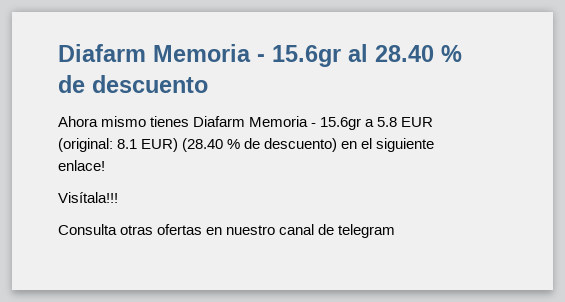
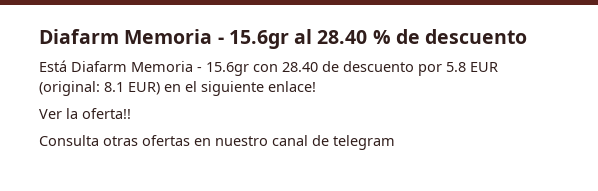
- Ahora mismo tienes Diafarm Memoria - 15.6gr a 5.8 EUR (original: 8.1 EUR) (28.40 % de descuento) en el siguiente enlace!
+ Está Diafarm Memoria - 15.6gr con 28.40 de descuento por 5.8 EUR (original: 8.1 EUR) en el siguiente enlace!
- Visítala!!!
+ Ver la oferta!!

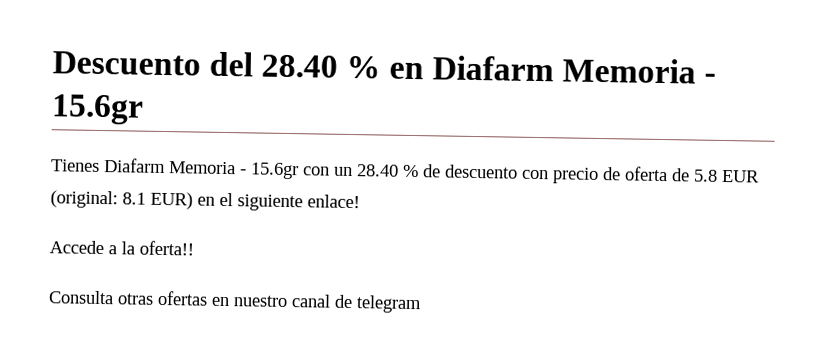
- Diafarm Memoria - 15.6gr al 28.40 % de descuento
- Está Diafarm Memoria - 15.6gr con 28.40 de descuento por 5.8 EUR (original: 8.1 EUR) en el siguiente enlace!
+ Descuento del 28.40 % en Diafarm Memoria - 15.6gr
+ Tienes Diafarm Memoria - 15.6gr con un 28.40 % de descuento con precio de oferta de 5.8 EUR (original: 8.1 EUR) en el siguiente enlace!
- Ver la oferta!!
+ Accede a la oferta!!

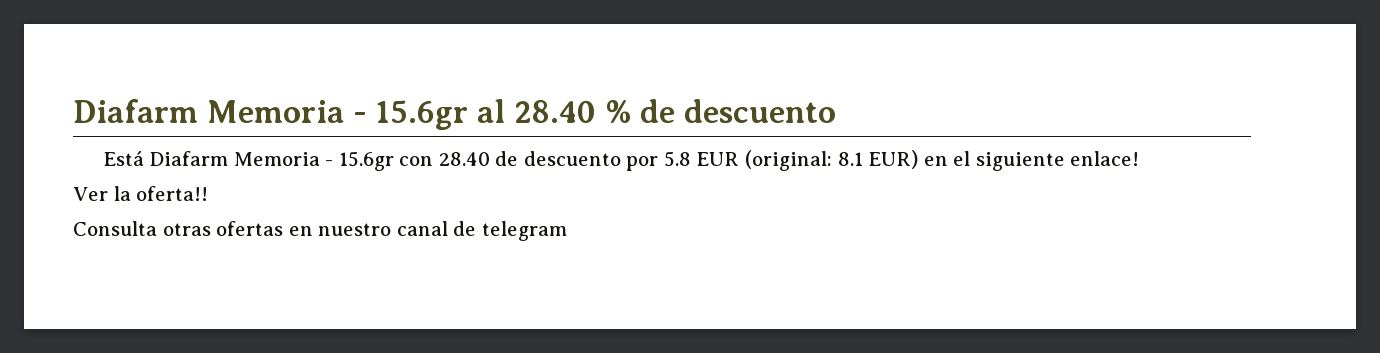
- Descuento del 28.40 % en Diafarm Memoria - 15.6gr
- Tienes Diafarm Memoria - 15.6gr con un 28.40 % de descuento con precio de oferta de 5.8 EUR (original: 8.1 EUR) en el siguiente enlace!
+ Diafarm Memoria - 15.6gr al 28.40 % de descuento
+ Está Diafarm Memoria - 15.6gr con 28.40 de descuento por 5.8 EUR (original: 8.1 EUR) en el siguiente enlace!
- Accede a la oferta!!
+ Ver la oferta!!

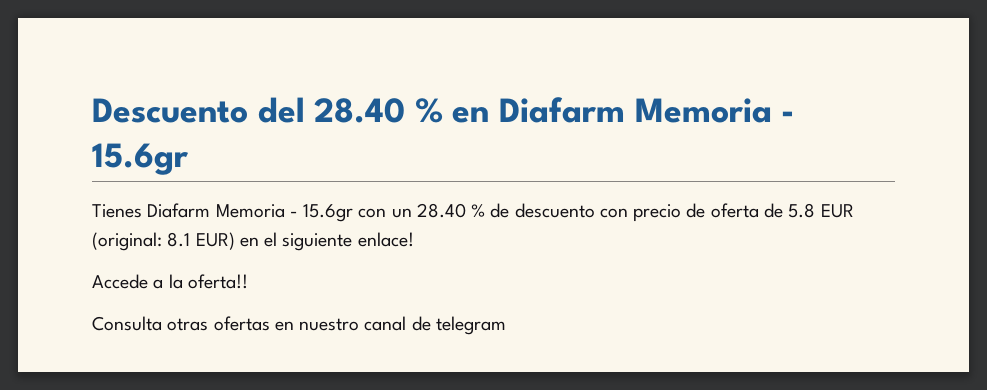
- Diafarm Memoria - 15.6gr al 28.40 % de descuento
- Está Diafarm Memoria - 15.6gr con 28.40 de descuento por 5.8 EUR (original: 8.1 EUR) en el siguiente enlace!
+ Descuento del 28.40 % en Diafarm Memoria - 15.6gr
+ Tienes Diafarm Memoria - 15.6gr con un 28.40 % de descuento con precio de oferta de 5.8 EUR (original: 8.1 EUR) en el siguiente enlace!
- Ver la oferta!!
+ Accede a la oferta!!

